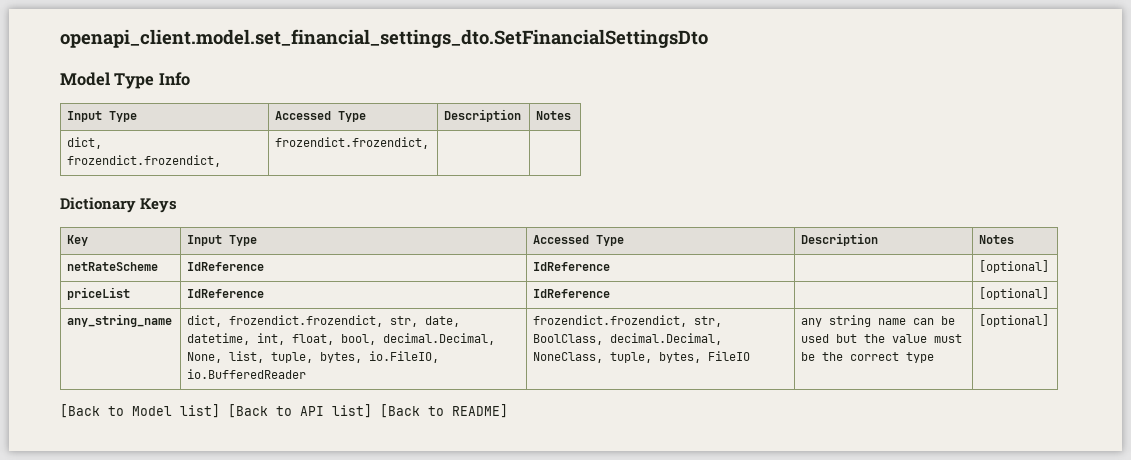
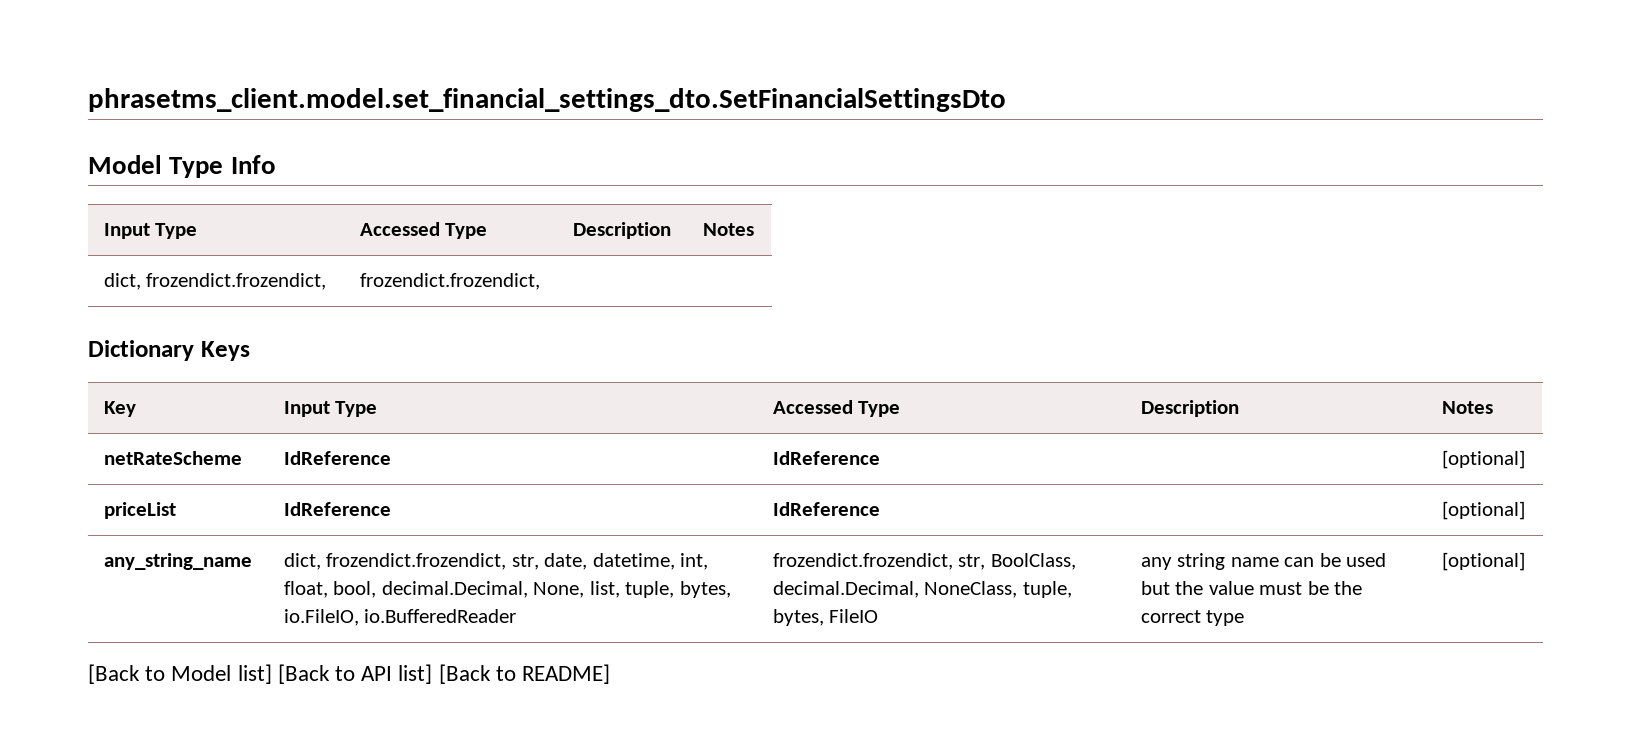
- openapi_client.model.set_financial_settings_dto.SetFinancialSettingsDto
+ phrasetms_client.model.set_financial_settings_dto.SetFinancialSettingsDto

